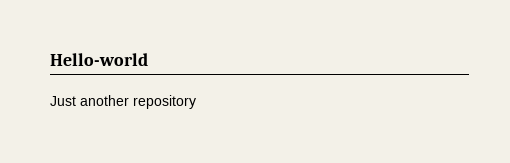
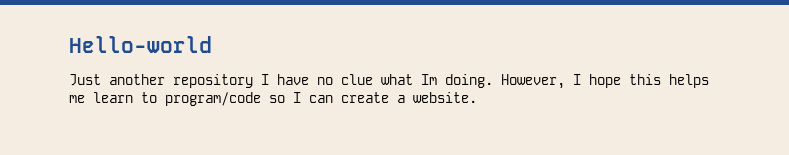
- Just another repository
+ Just another repository I have no clue what Im doing. However, I hope this helps me learn to program/code so I can create a website.

